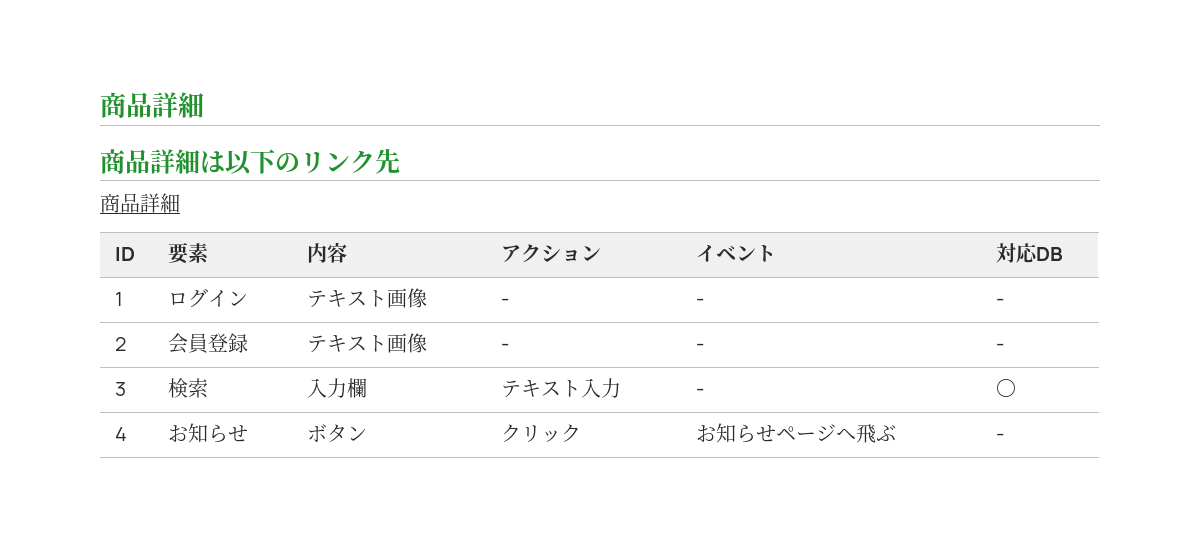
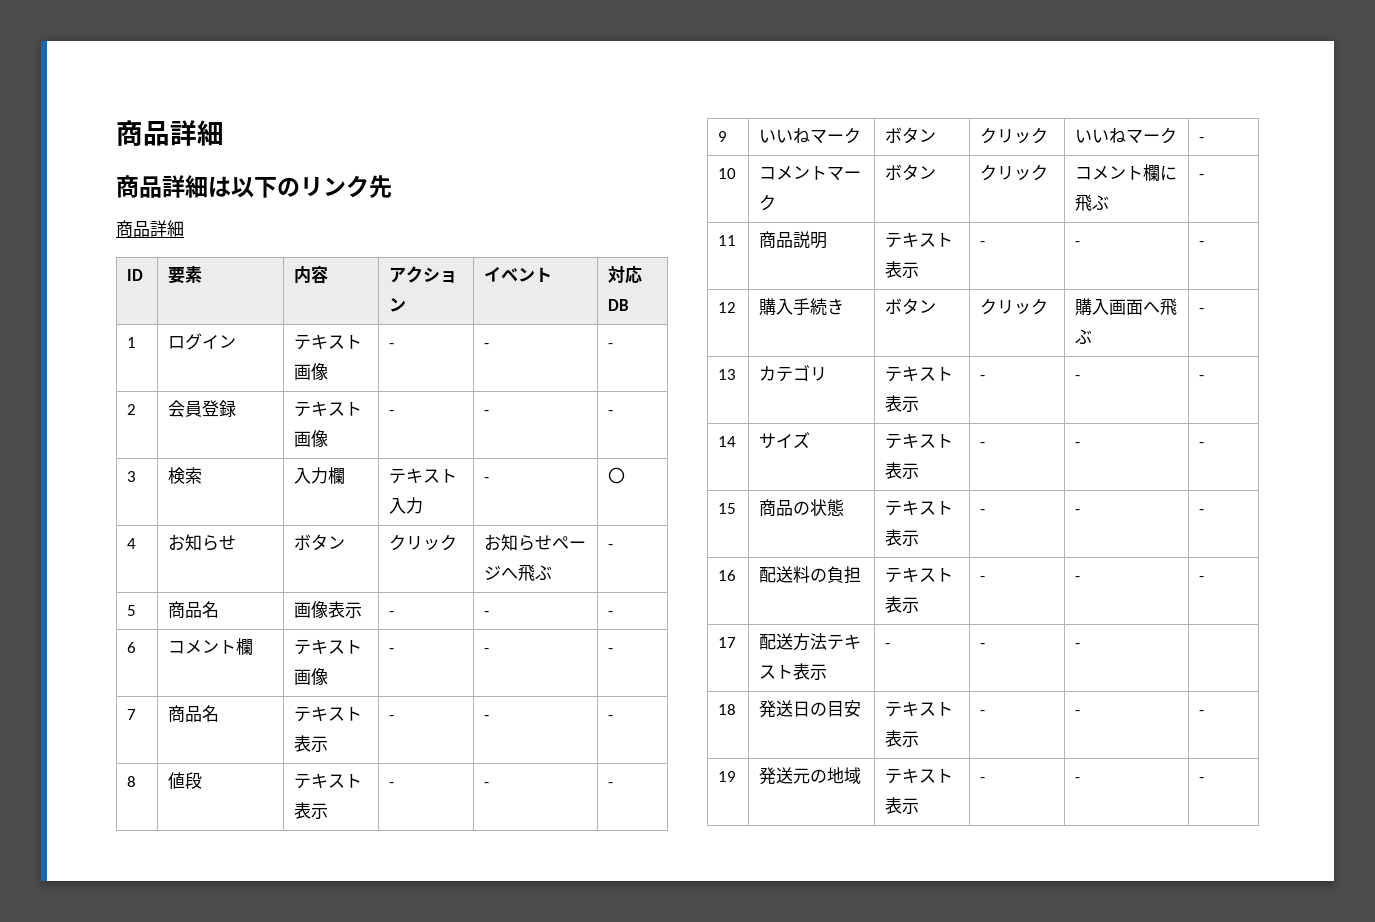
+ 5 | 商品名 | 画像表示 | - | - | -
+ 6 | コメント欄 | テキスト画像 | - | - | -
+ 7 | 商品名 | テキスト表示 | - | - | -
+ 8 | 値段 | テキスト表示 | - | - | -
+ 9 | いいねマーク | ボタン | クリック | いいねマーク | -
+ 10 | コメントマーク | ボタン | クリック | コメント欄に飛ぶ | -
+ 11 | 商品説明 | テキスト表示 | - | - | -
+ 12 | 購入手続き | ボタン | クリック | 購入画面へ飛ぶ | -
+ 13 | カテゴリ | テキスト表示 | - | - | -
+ 14 | サイズ | テキスト表示 | - | - | -
+ 15 | 商品の状態 | テキスト表示 | - | - | -
+ 16 | 配送料の負担 | テキスト表示 | - | - | -
+ 17 | 配送方法テキスト表示 | - | - | - |
+ 18 | 発送日の目安 | テキスト表示 | - | - | -
+ 19 | 発送元の地域 | テキスト表示 | - | - | -

